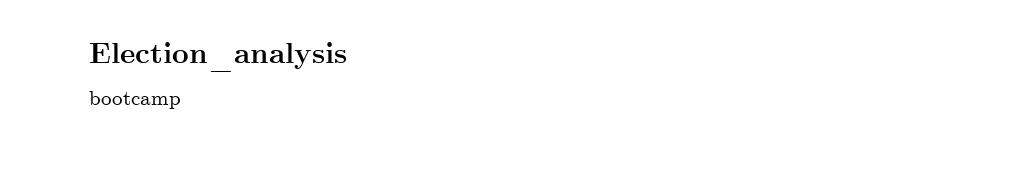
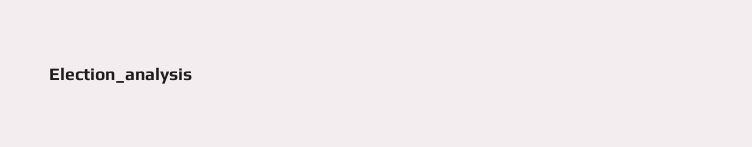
- bootcamp

